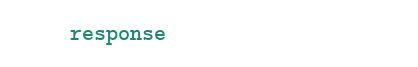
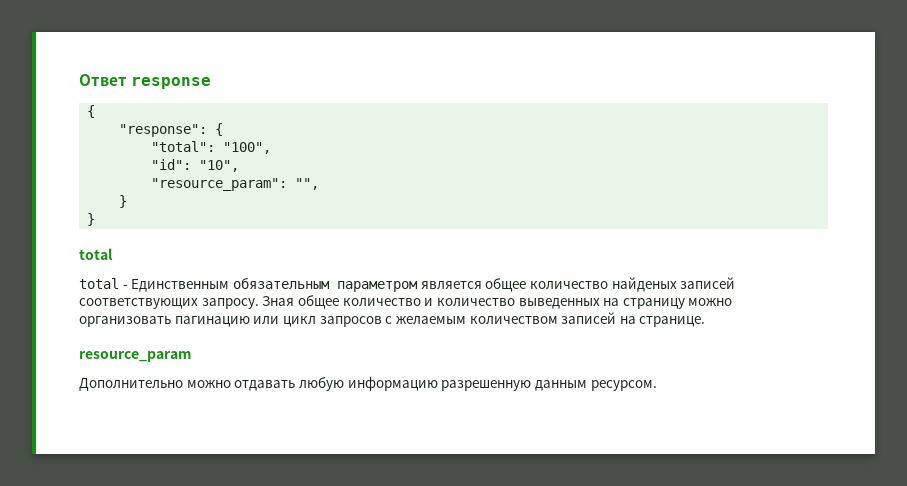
- response
+ Ответ response
+ {
+ "response": {
+ "total": "100",
+ "id": "10",
+ "resource_param": "",
+ }
+ }
+ total
+ total - Единственным обязательным параметром является общее количество найденых записей соответствующих запросу. Зная общее количество и количество выведенных на страницу можно организовать пагинацию или цикл запросов с желаемым количеством записей на странице.
+ resource_param
+ Дополнительно можно отдавать любую информацию разрешенную данным ресурсом.

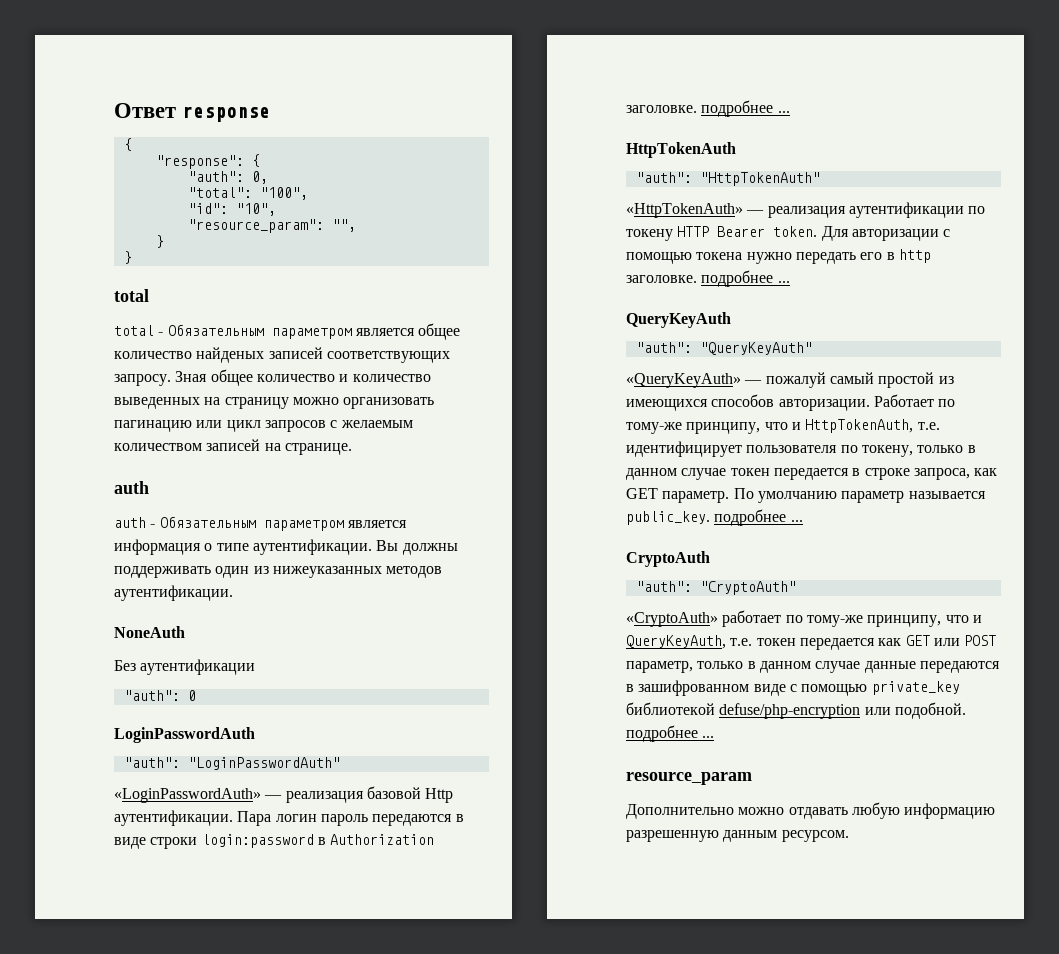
+ "auth": 0,
- total - Единственным обязательным параметром является общее количество найденых записей соответствующих запросу.
+ total - Обязательным параметром является общее количество найденых записей соответствующих запросу.
  Зная общее количество и количество выведенных на страницу можно организовать пагинацию или цикл запросов с желаемым количеством записей на странице.
+ auth
+ auth - Обязательным параметром является информация о типе аутентификации. Вы должны поддерживать один из нижеуказанных методов аутентификации.
+ NoneAuth
+ Без аутентификации
+ "auth": 0
+ LoginPasswordAuth
+ "auth": "LoginPasswordAuth"
+ «LoginPasswordAuth» — реализация базовой Http аутентификации. Пара логин пароль передаются в виде строки login:password в Authorization заголовке. подробнее ...
+ HttpTokenAuth
+ "auth": "HttpTokenAuth"
+ «HttpTokenAuth» — реализация аутентификации по токену HTTP Bearer token. Для авторизации с помощью токена нужно передать его в http заголовке. подробнее ...
+ QueryKeyAuth
+ "auth": "QueryKeyAuth"
+ «QueryKeyAuth» — пожалуй самый простой из имеющихся способов авторизации. Работает по тому-же принципу, что и HttpTokenAuth, т.е. идентифицирует пользователя по токену, только в данном случае токен передается в строке запроса, как GET параметр. По умолчанию параметр называется public_key. подробнее ...
+ CryptoAuth
+ "auth": "CryptoAuth"
+ «CryptoAuth» работает по тому-же принципу, что и QueryKeyAuth, т.е. токен передается как GET или POST параметр, только в данном случае данные передаются в зашифрованном виде с помощью private_key библиотекой defuse/php-encryption или подобной. подробнее ...

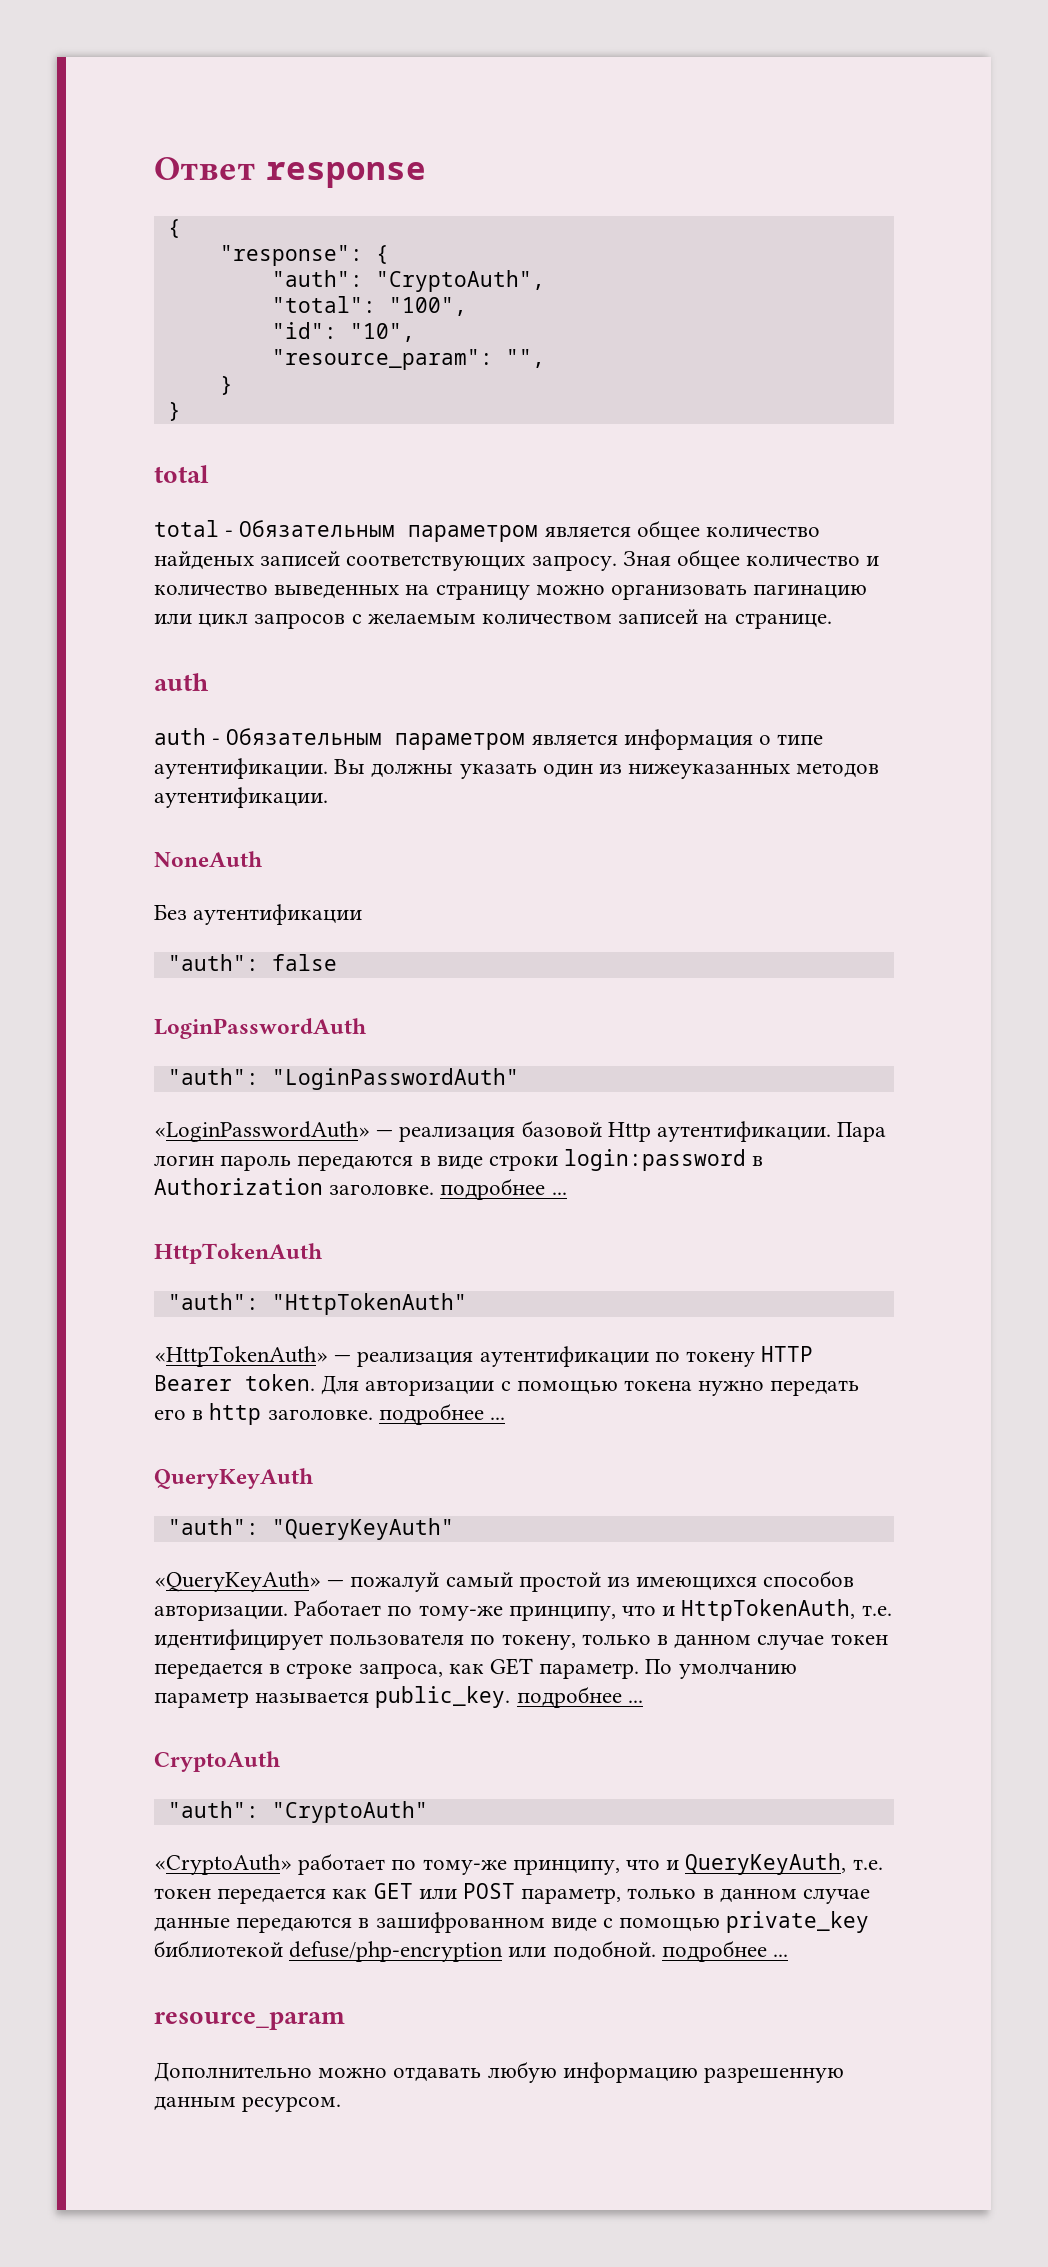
- "auth": 0,
+ "auth": "CryptoAuth",
- Вы должны поддерживать один из нижеуказанных методов аутентификации.
+ Вы должны указать один из нижеуказанных методов аутентификации.
- "auth": 0
+ "auth": false

